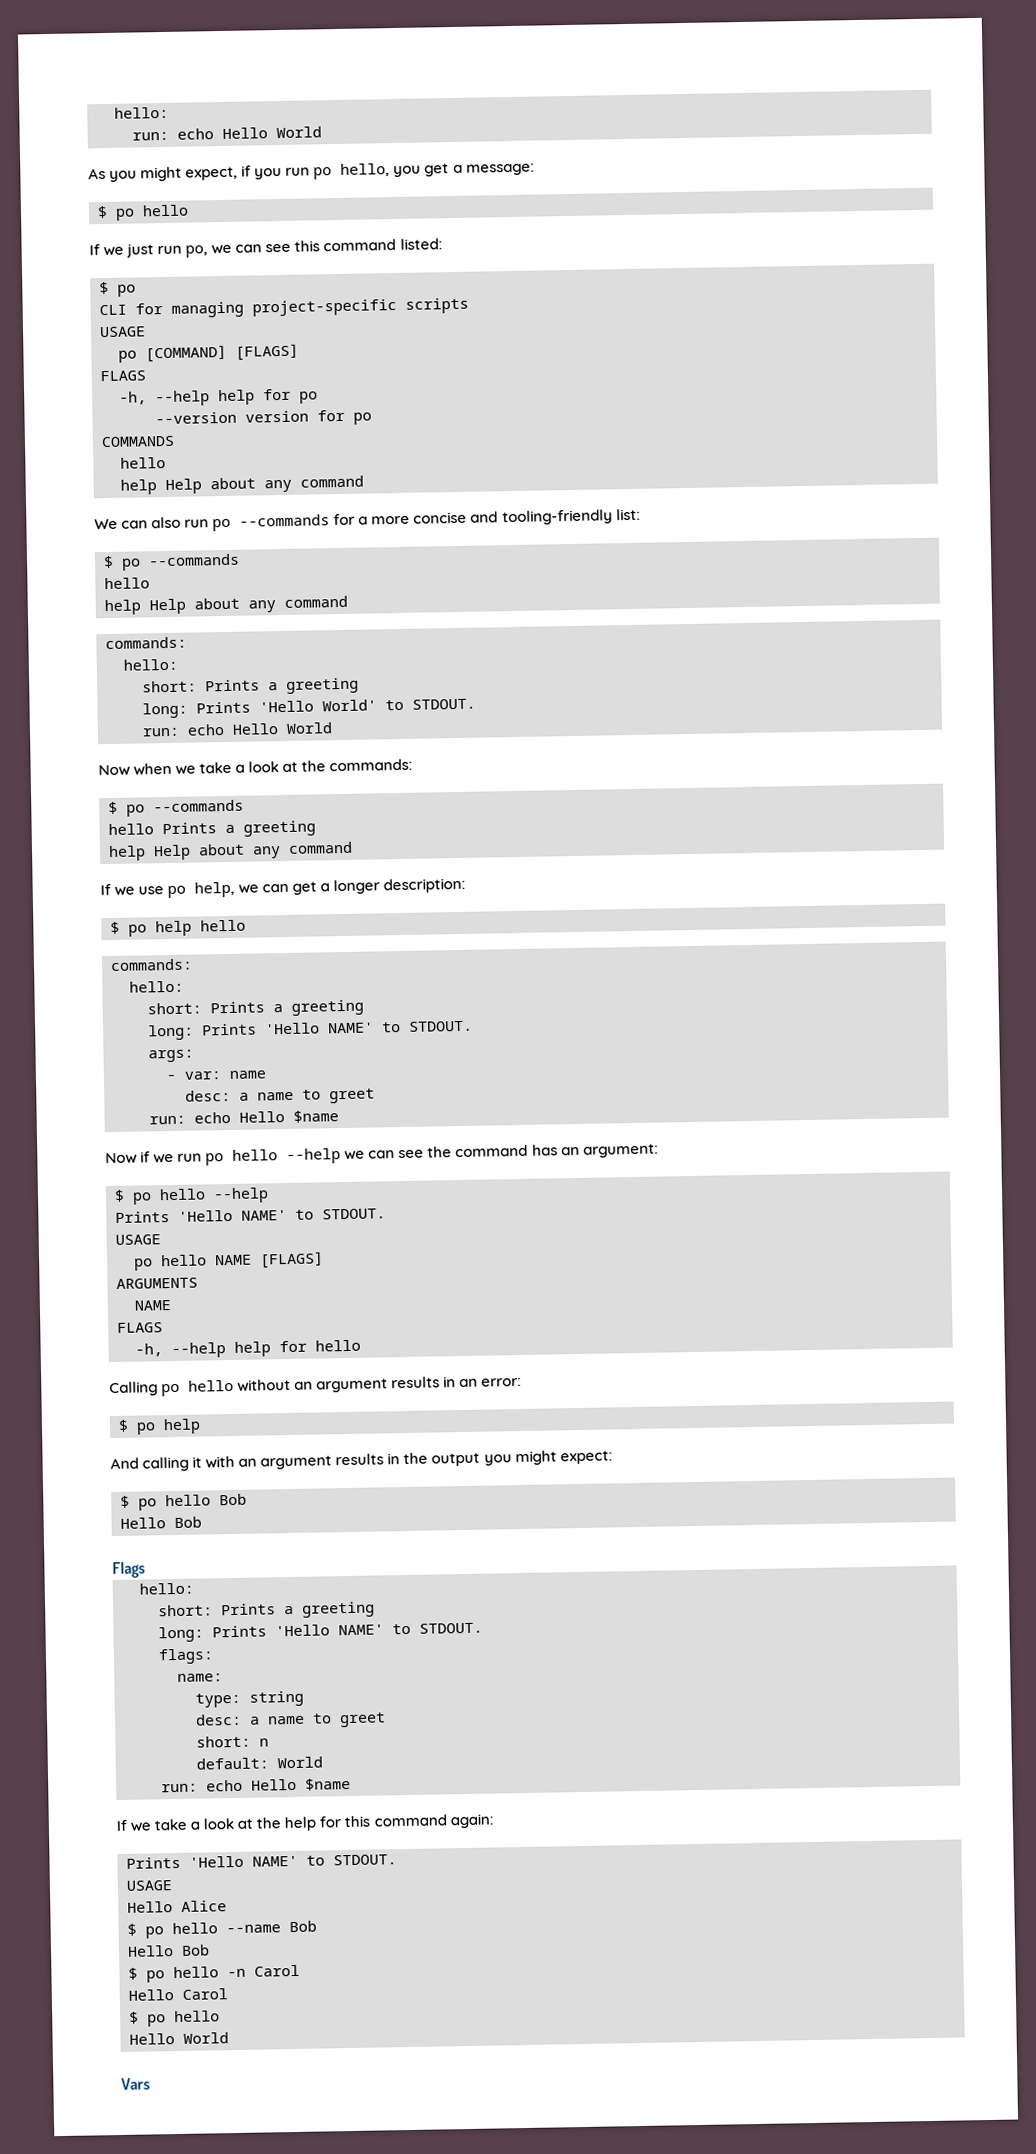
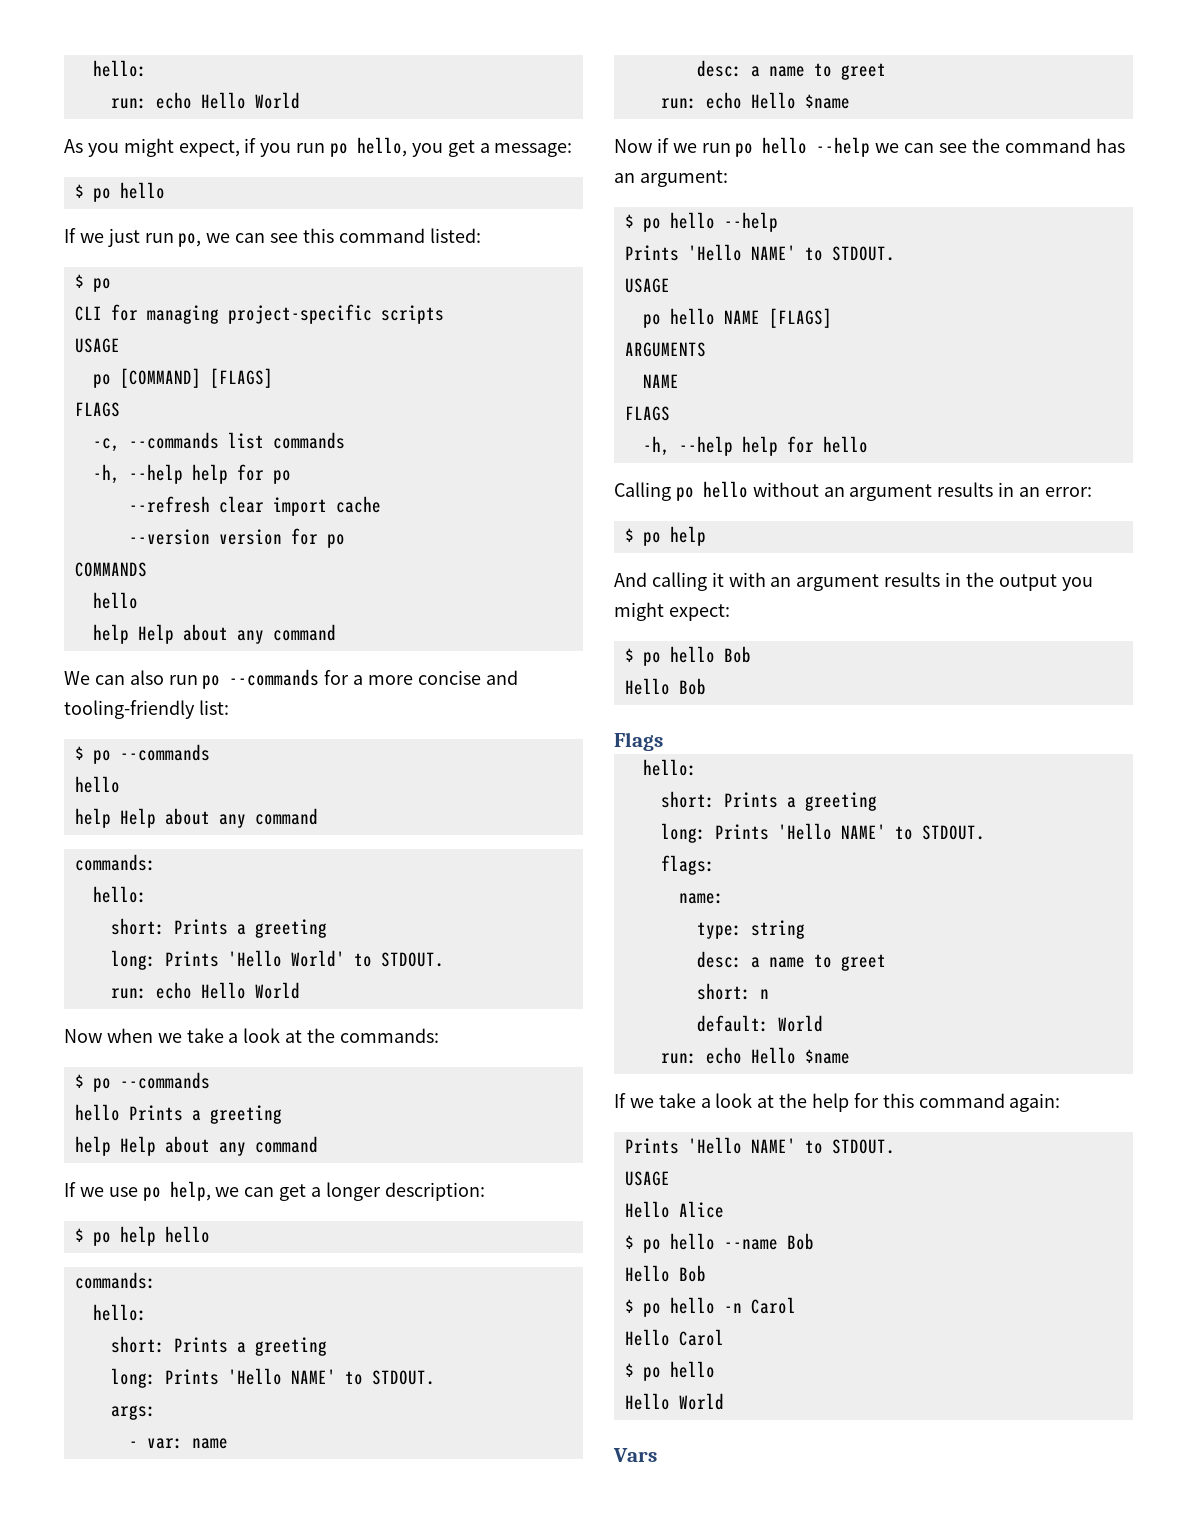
+ -c, --commands list commands
+ --refresh clear import cache

